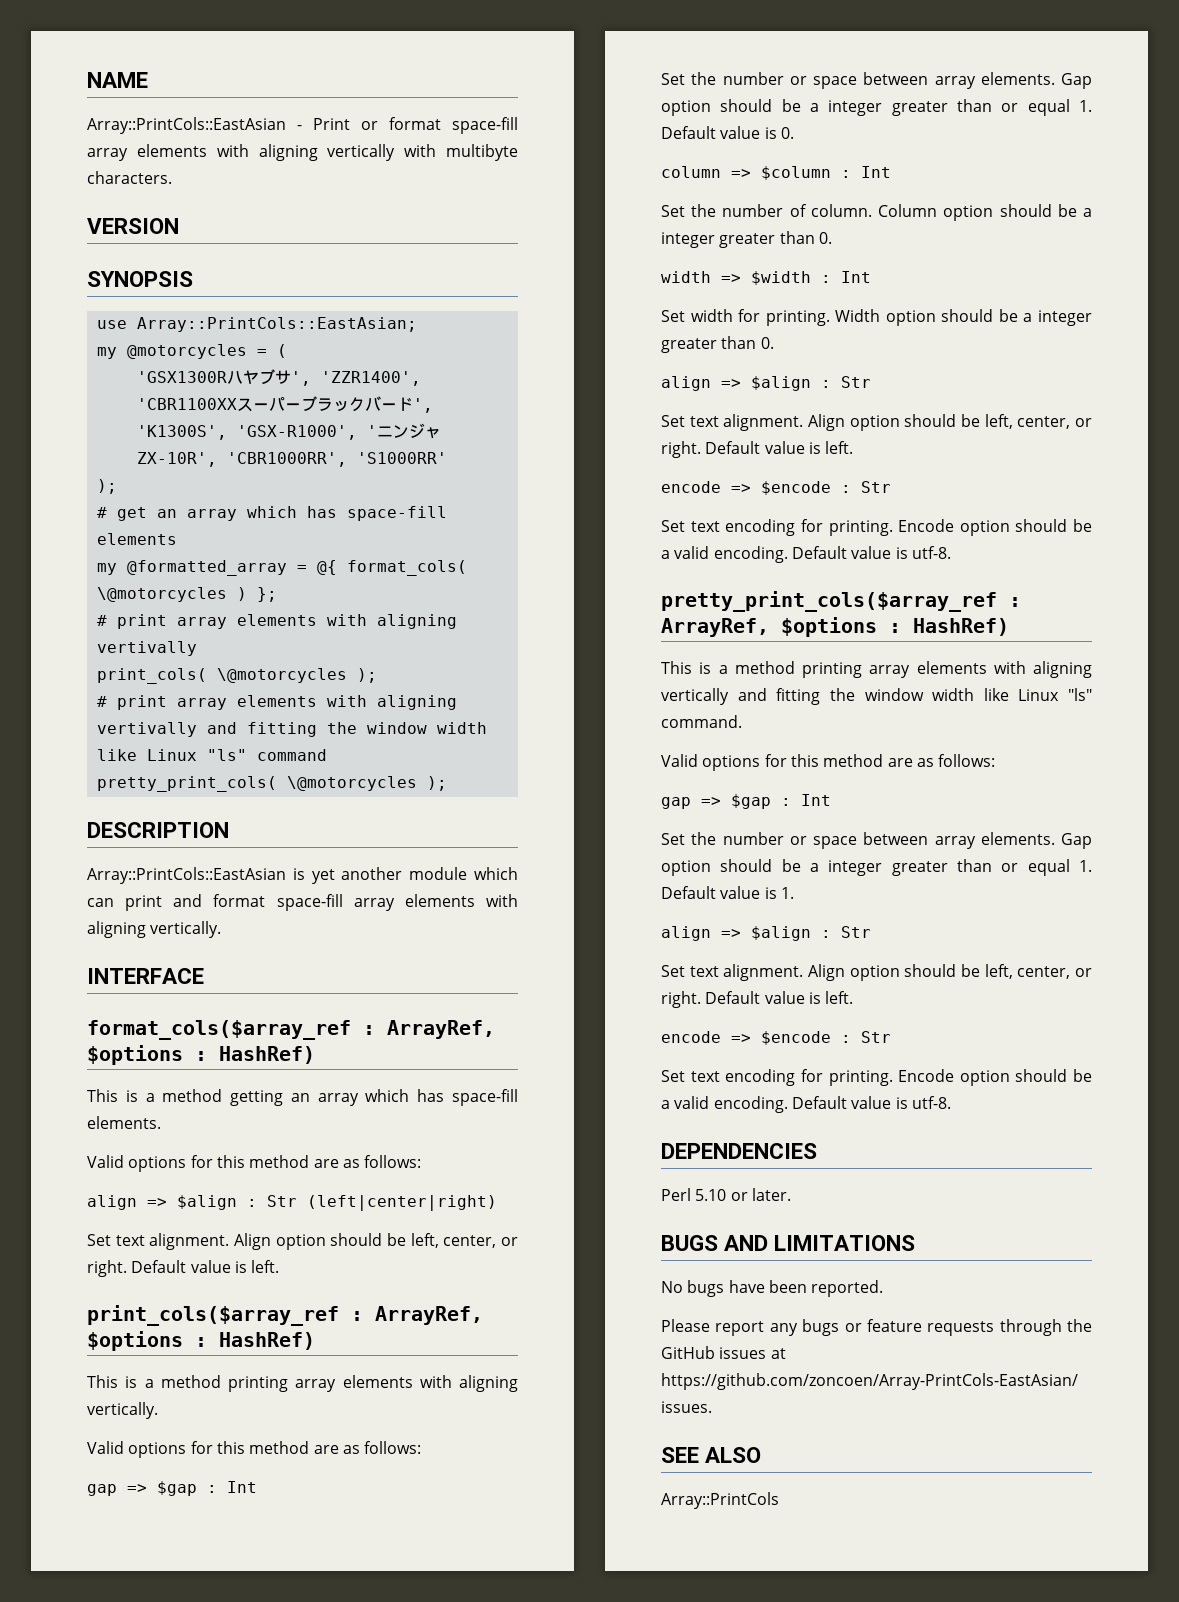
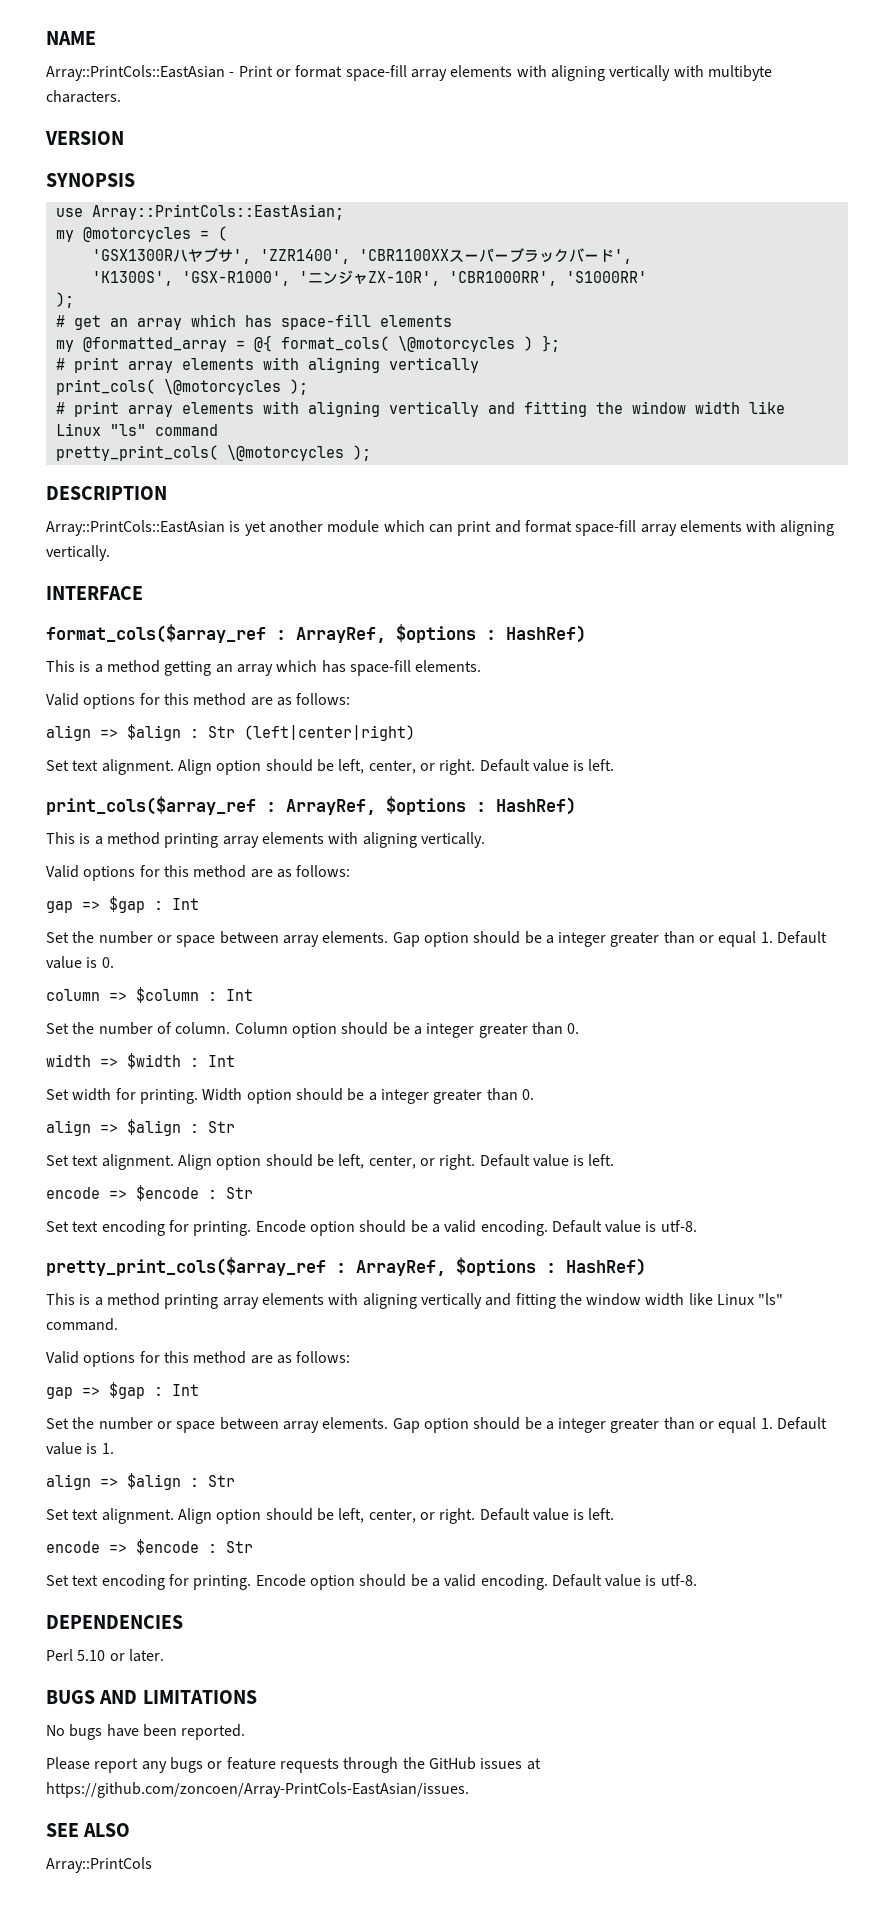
  my @formatted_array = @{ format_cols( \@motorcycles ) };
- # print array elements with aligning vertivally
+ # print array elements with aligning vertically
- # print array elements with aligning vertivally and fitting the window width like Linux "ls" command
+ # print array elements with aligning vertically and fitting the window width like Linux "ls" command

